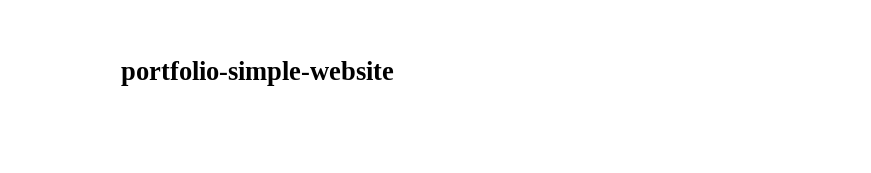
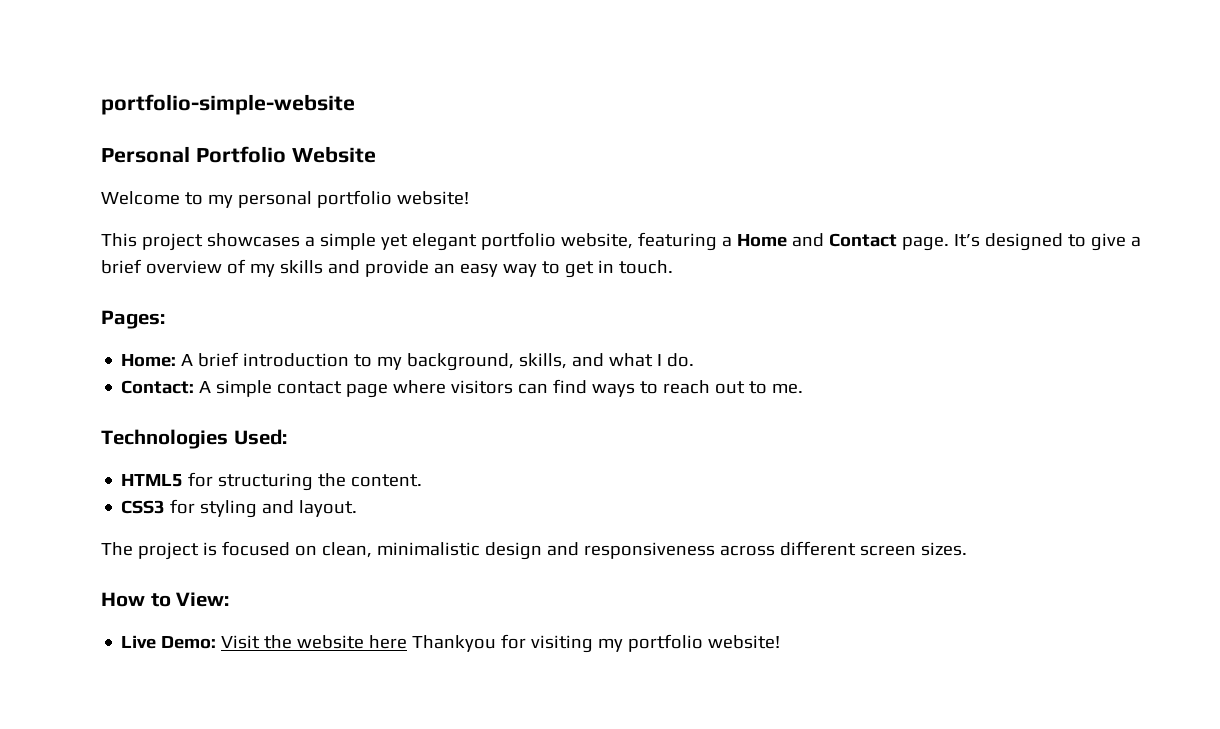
+ Personal Portfolio Website
+ Welcome to my personal portfolio website!
+ This project showcases a simple yet elegant portfolio website, featuring a Home and Contact page. It’s designed to give a brief overview of my skills and provide an easy way to get in touch.
+ Pages:
+ Home: A brief introduction to my background, skills, and what I do.
+ Contact: A simple contact page where visitors can find ways to reach out to me.
+ Technologies Used:
+ HTML5 for structuring the content.
+ CSS3 for styling and layout.
+ The project is focused on clean, minimalistic design and responsiveness across different screen sizes.
+ How to View:
+ Live Demo: Visit the website here Thankyou for visiting my portfolio website!

